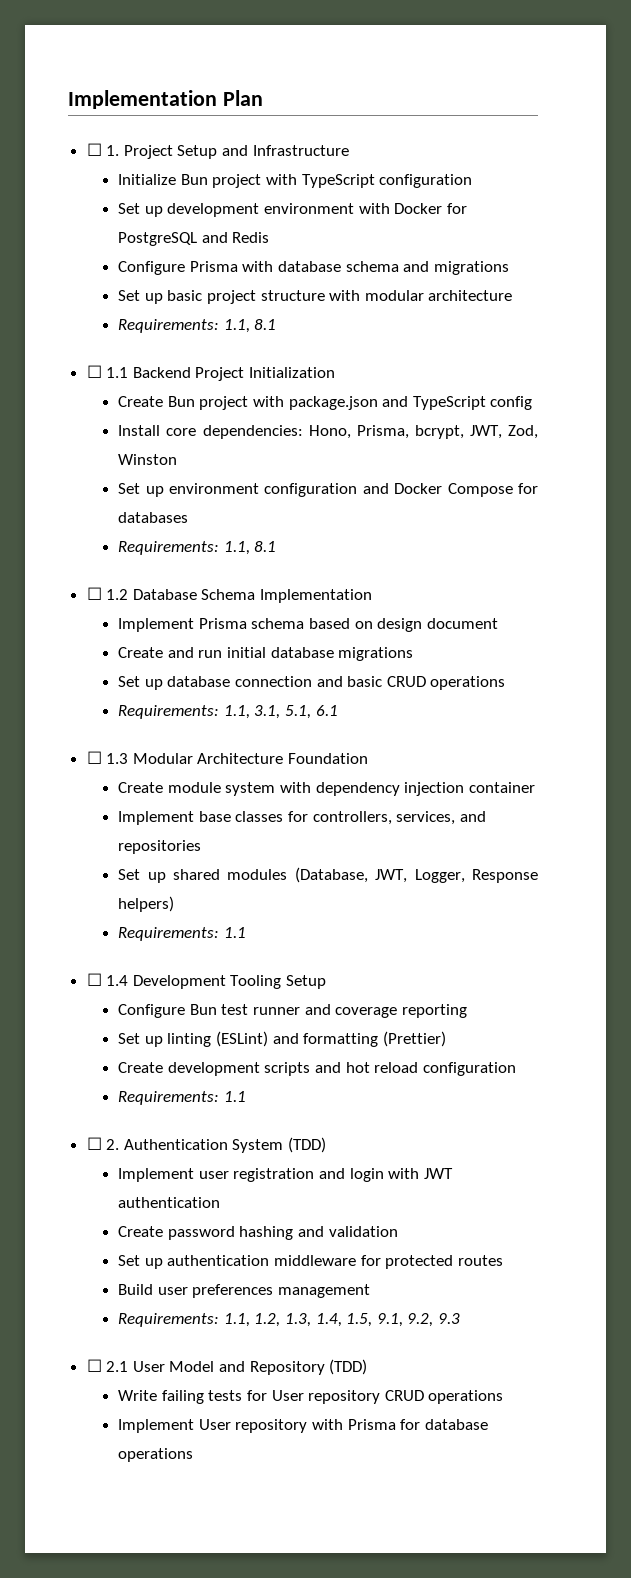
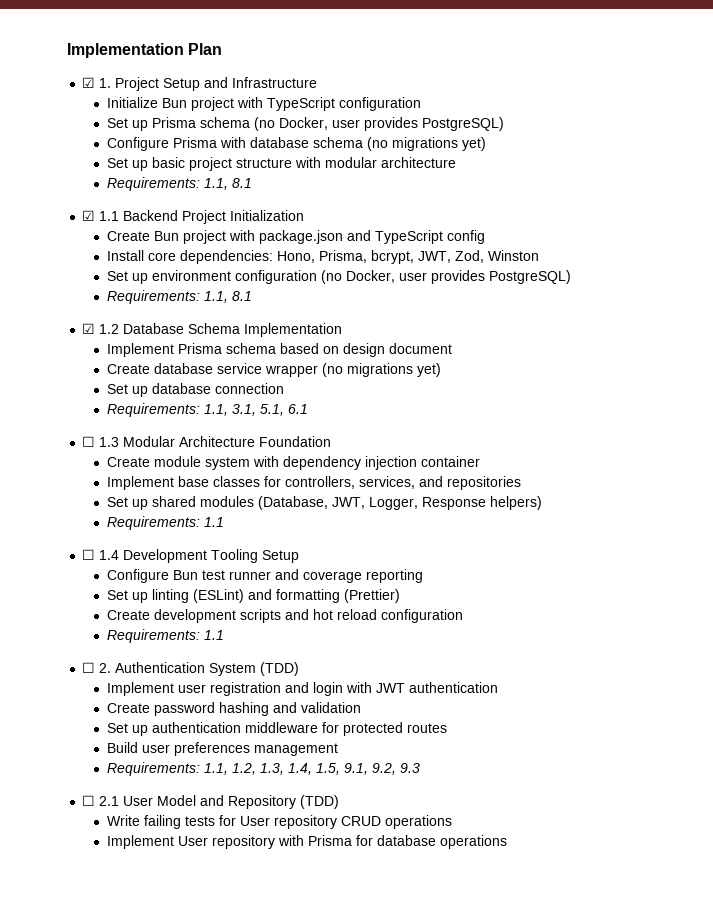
- ☐ 1. Project Setup and Infrastructure
+ ☑ 1. Project Setup and Infrastructure
- Set up development environment with Docker for PostgreSQL and Redis
+ Set up Prisma schema (no Docker, user provides PostgreSQL)
- Configure Prisma with database schema and migrations
+ Configure Prisma with database schema (no migrations yet)
- ☐ 1.1 Backend Project Initialization
+ ☑ 1.1 Backend Project Initialization
- Set up environment configuration and Docker Compose for databases
+ Set up environment configuration (no Docker, user provides PostgreSQL)
  Requirements: 1.1, 8.1
- ☐ 1.2 Database Schema Implementation
+ ☑ 1.2 Database Schema Implementation
- Create and run initial database migrations
+ Create database service wrapper (no migrations yet)
- Set up database connection and basic CRUD operations
+ Set up database connection

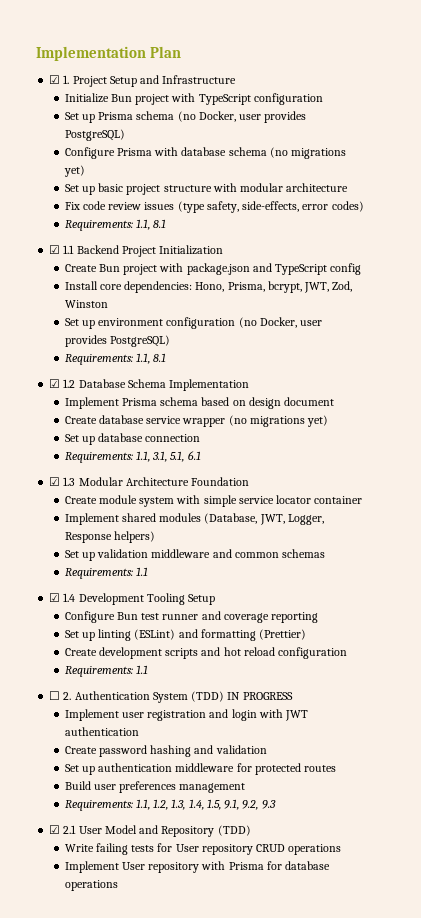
+ Fix code review issues (type safety, side-effects, error codes)
- ☐ 1.3 Modular Architecture Foundation
+ ☑ 1.3 Modular Architecture Foundation
- Create module system with dependency injection container
+ Create module system with simple service locator container
- Implement base classes for controllers, services, and repositories
- Set up shared modules (Database, JWT, Logger, Response helpers)
+ Implement shared modules (Database, JWT, Logger, Response helpers)
+ Set up validation middleware and common schemas
  Requirements: 1.1
- ☐ 1.4 Development Tooling Setup
+ ☑ 1.4 Development Tooling Setup
- ☐ 2. Authentication System (TDD)
+ ☐ 2. Authentication System (TDD) IN PROGRESS
- ☐ 2.1 User Model and Repository (TDD)
+ ☑ 2.1 User Model and Repository (TDD)

